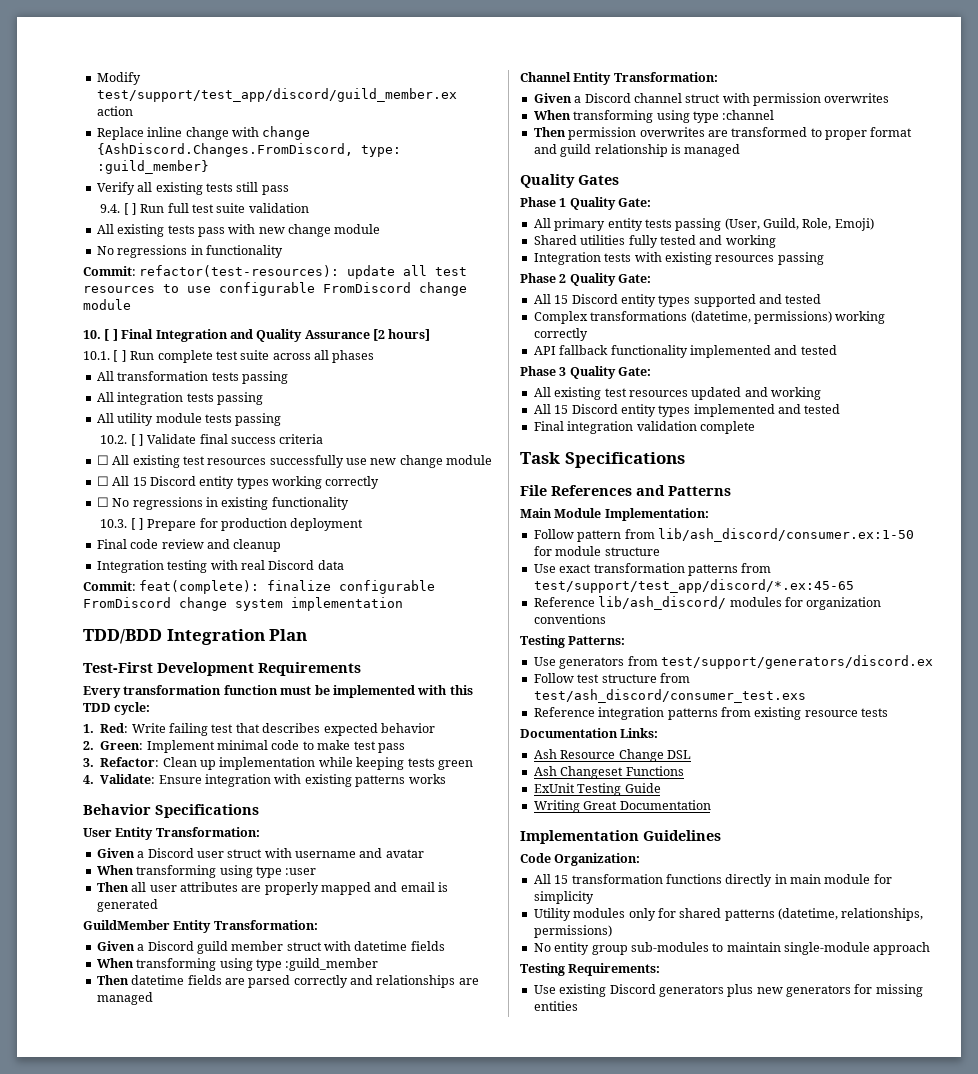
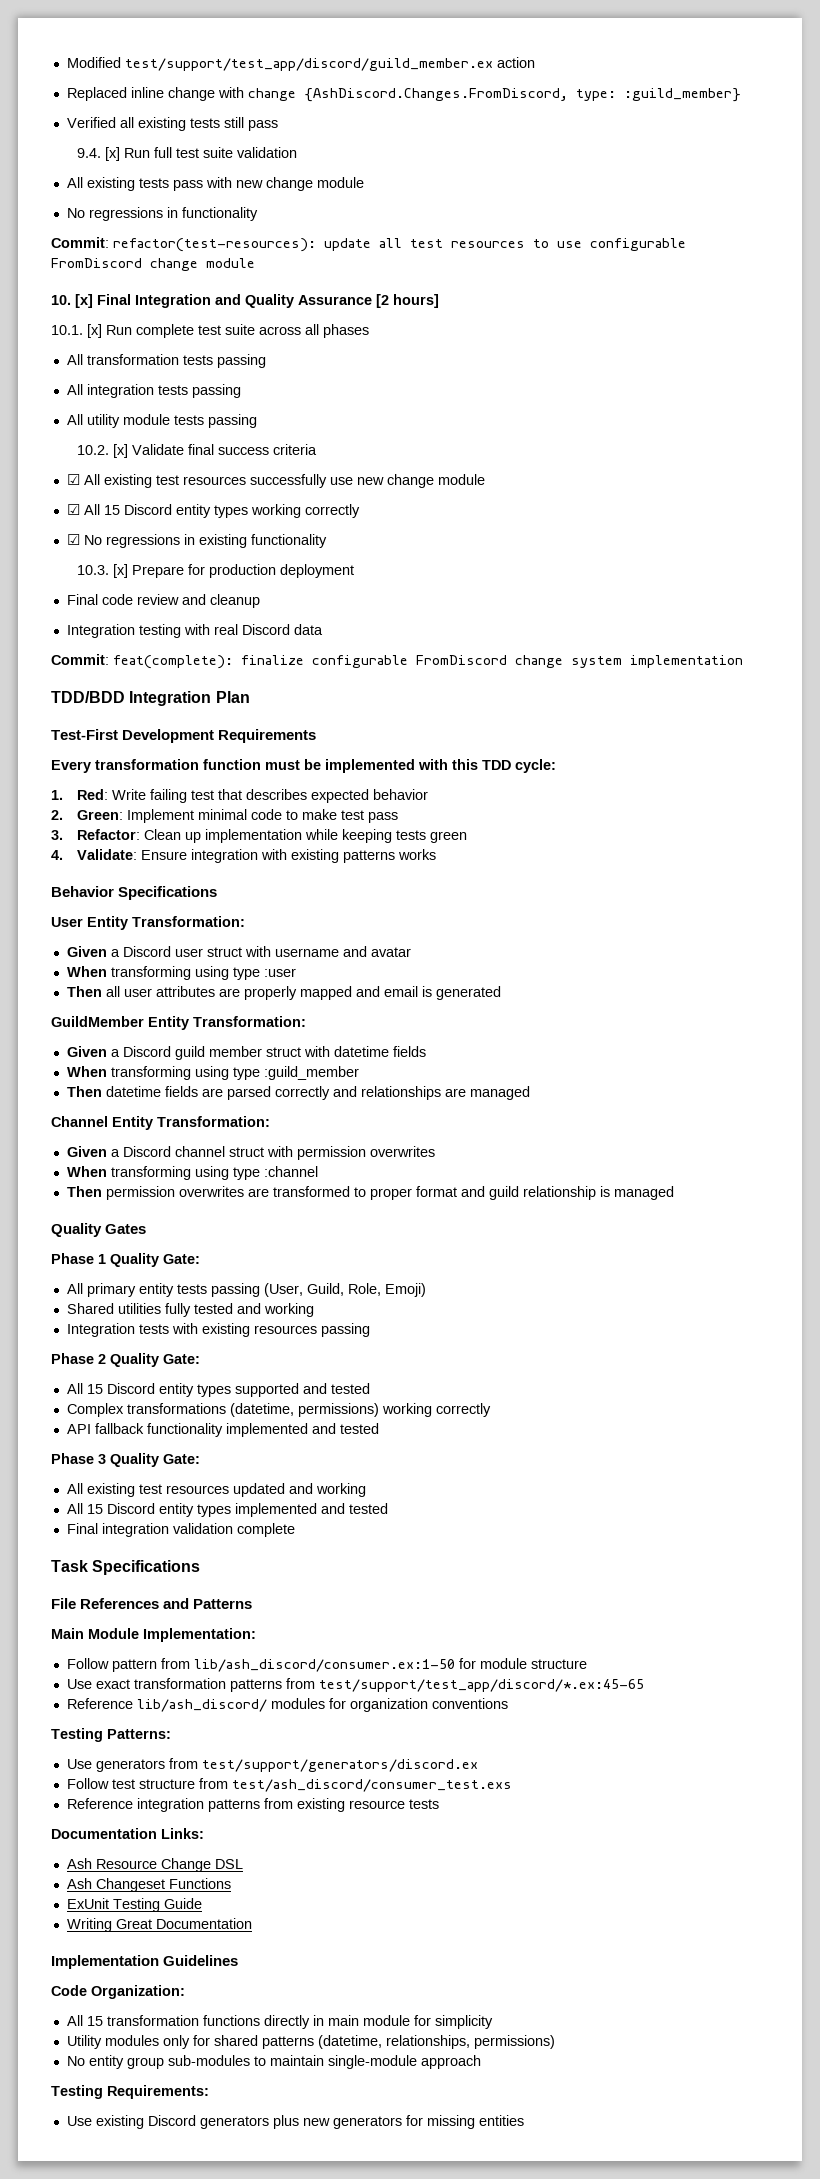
- Modify test/support/test_app/discord/guild_member.ex action
+ Modified test/support/test_app/discord/guild_member.ex action
- Replace inline change with change {AshDiscord.Changes.FromDiscord, type: :guild_member}
+ Replaced inline change with change {AshDiscord.Changes.FromDiscord, type: :guild_member}
- Verify all existing tests still pass
+ Verified all existing tests still pass
- 9.4. [ ] Run full test suite validation
+ 9.4. [x] Run full test suite validation
- 10. [ ] Final Integration and Quality Assurance [2 hours]
+ 10. [x] Final Integration and Quality Assurance [2 hours]
- 10.1. [ ] Run complete test suite across all phases
+ 10.1. [x] Run complete test suite across all phases
- 10.2. [ ] Validate final success criteria
+ 10.2. [x] Validate final success criteria
- ☐ All existing test resources successfully use new change module
+ ☑ All existing test resources successfully use new change module
- ☐ All 15 Discord entity types working correctly
+ ☑ All 15 Discord entity types working correctly
- ☐ No regressions in existing functionality
+ ☑ No regressions in existing functionality
- 10.3. [ ] Prepare for production deployment
+ 10.3. [x] Prepare for production deployment

